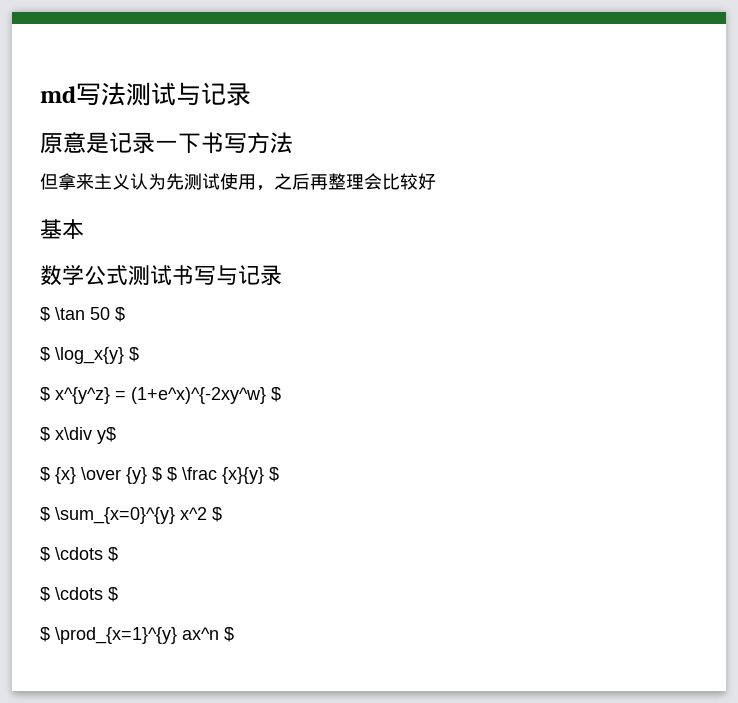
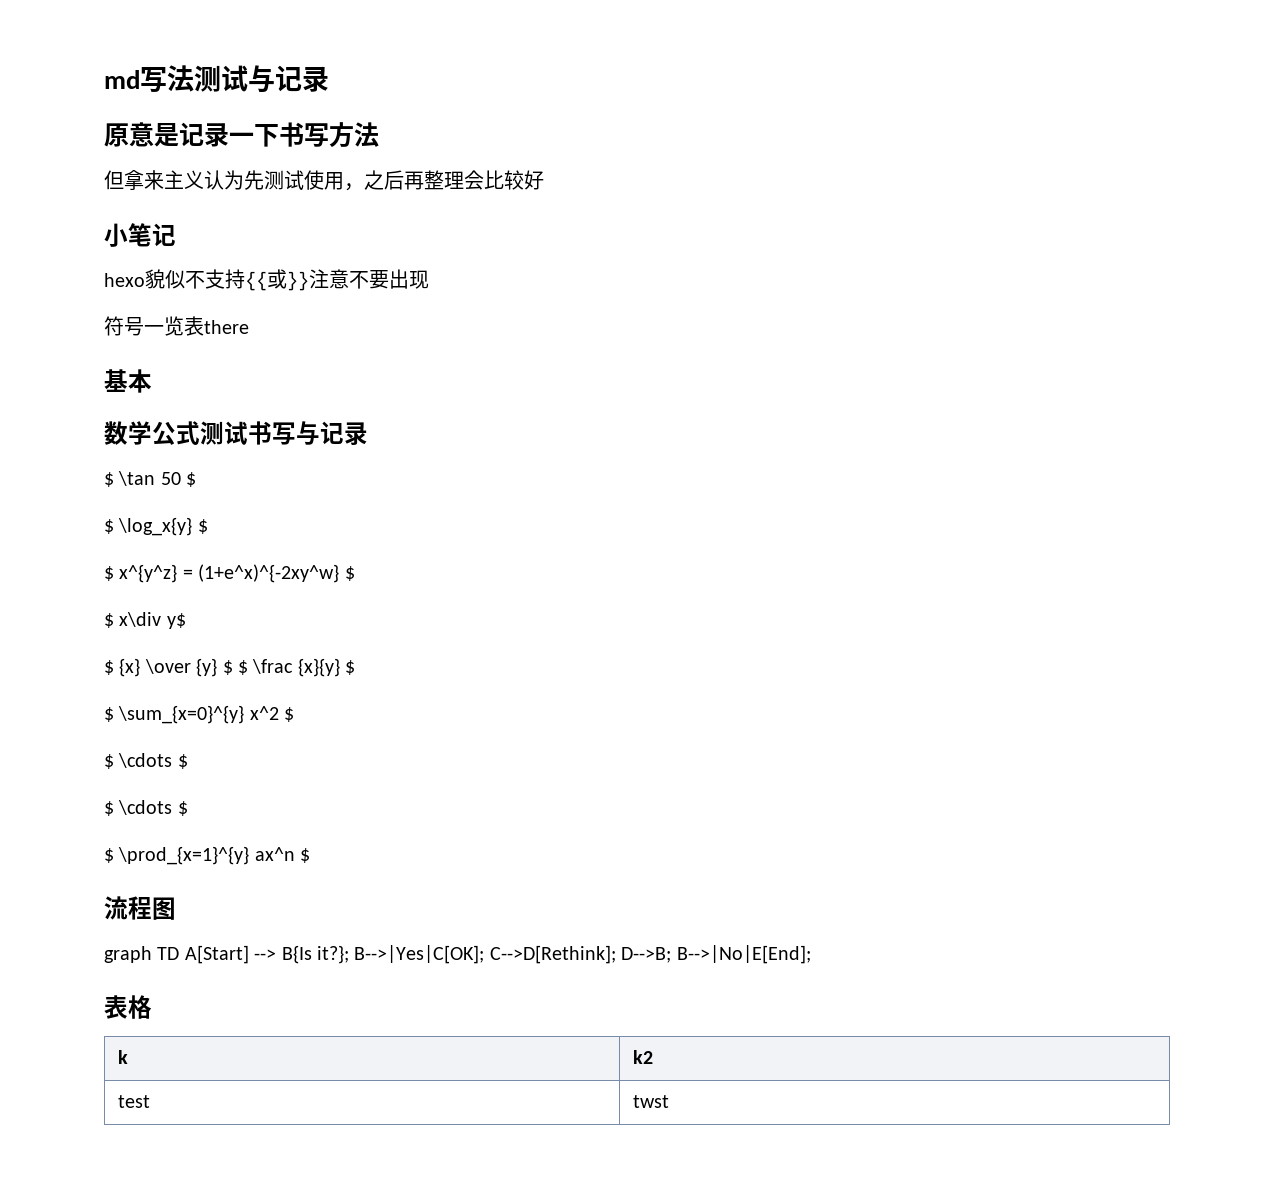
+ 小笔记
+ hexo貌似不支持{{或}}注意不要出现
+ 符号一览表there
+ 流程图
+ graph TD A[Start] --> B{Is it?}; B-->|Yes|C[OK]; C-->D[Rethink]; D-->B; B-->|No|E[End];
+ 表格
+ k | k2
+ test | twst

